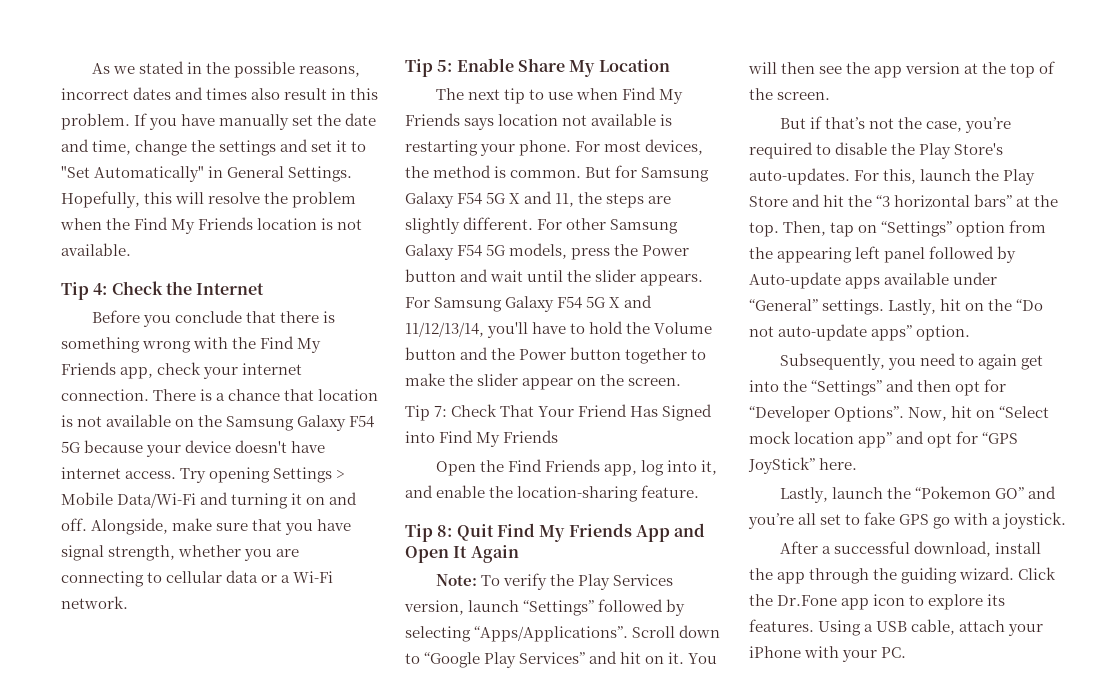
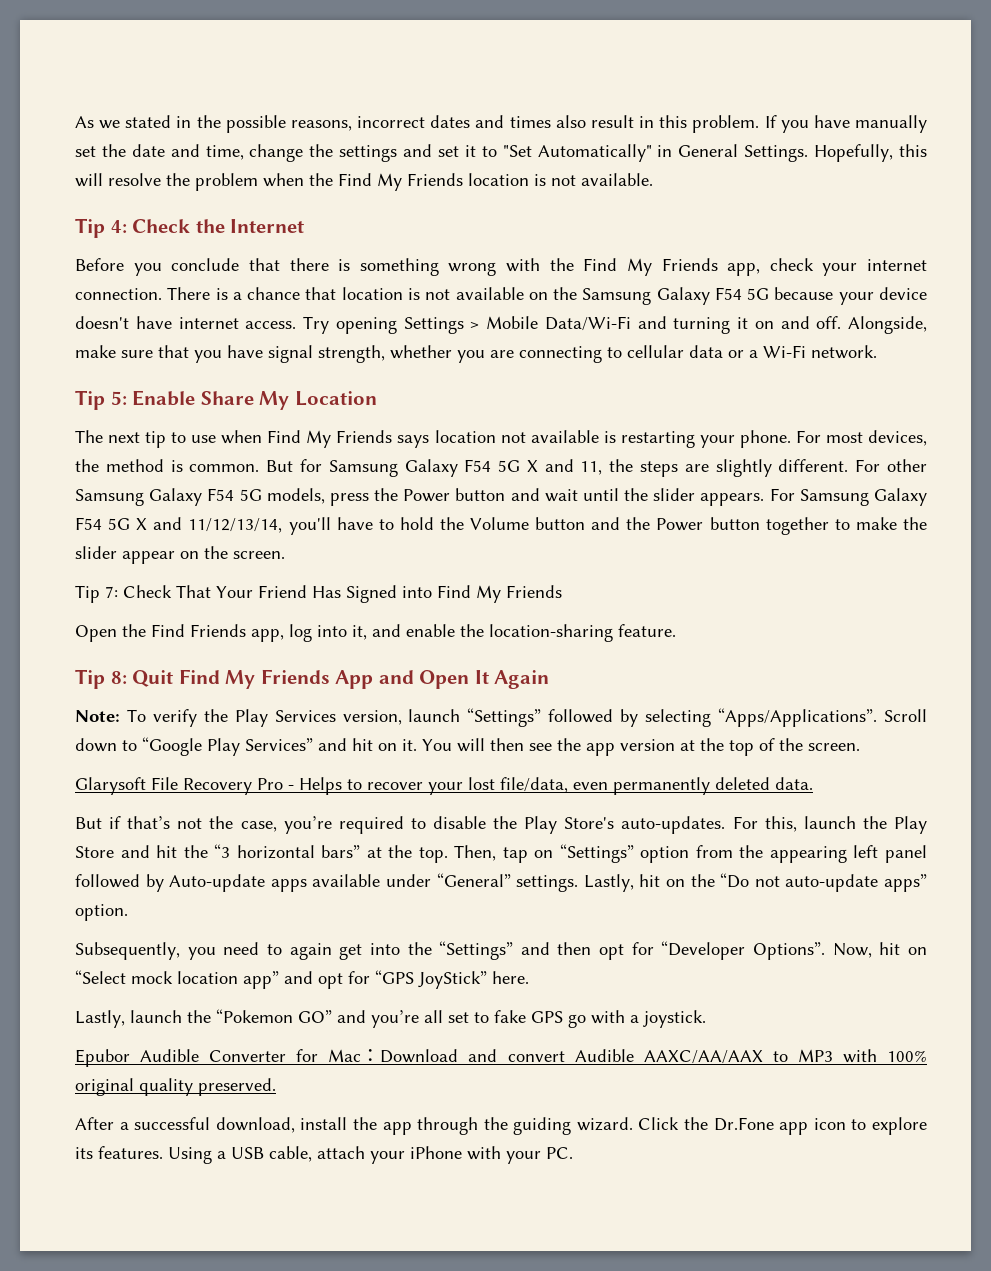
+ Glarysoft File Recovery Pro - Helps to recover your lost file/data, even permanently deleted data.
+ Epubor Audible Converter for Mac：Download and convert Audible AAXC/AA/AAX to MP3 with 100% original quality preserved.

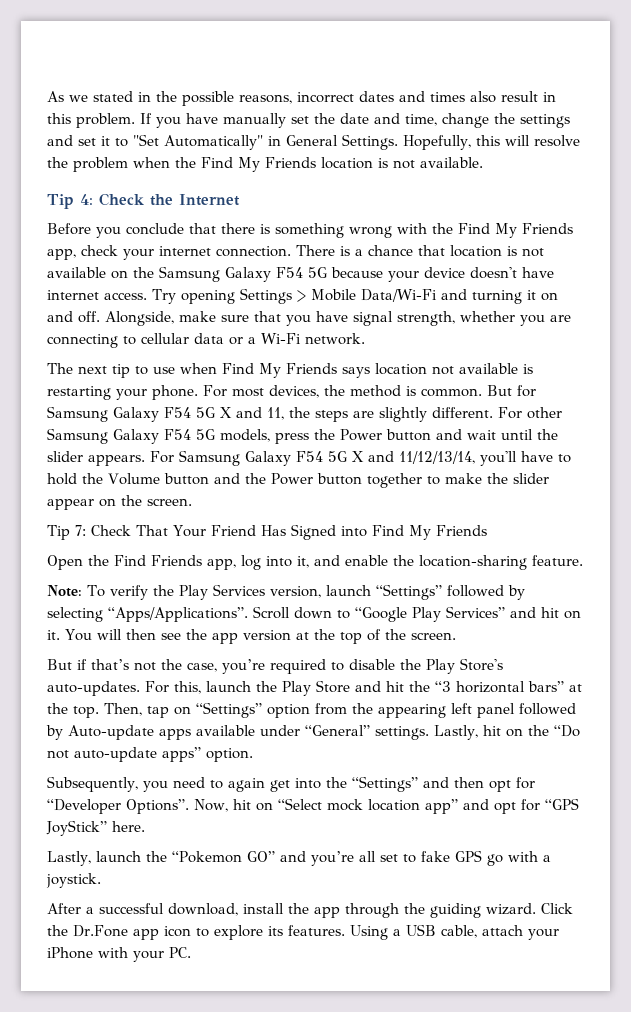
- Tip 5: Enable Share My Location
- Tip 8: Quit Find My Friends App and Open It Again
- Glarysoft File Recovery Pro - Helps to recover your lost file/data, even permanently deleted data.
- Epubor Audible Converter for Mac：Download and convert Audible AAXC/AA/AAX to MP3 with 100% original quality preserved.

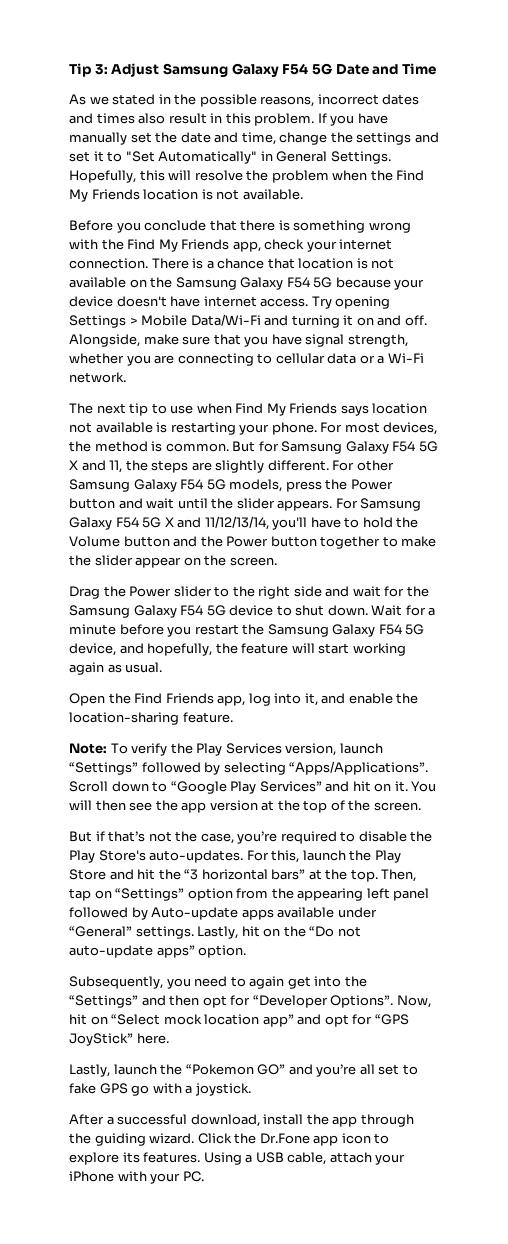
+ Tip 3: Adjust Samsung Galaxy F54 5G Date and Time
- Tip 4: Check the Internet
- Tip 7: Check That Your Friend Has Signed into Find My Friends
+ Drag the Power slider to the right side and wait for the Samsung Galaxy F54 5G device to shut down. Wait for a minute before you restart the Samsung Galaxy F54 5G device, and hopefully, the feature will start working again as usual.

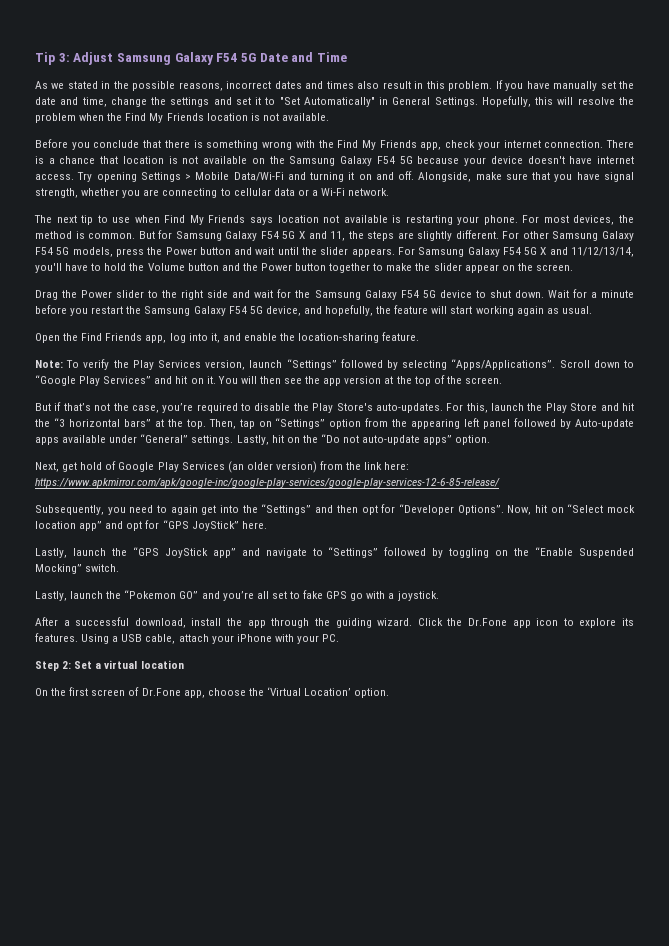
+ Next, get hold of Google Play Services (an older version) from the link here: https://www.apkmirror.com/apk/google-inc/google-play-services/google-play-services-12-6-85-release/
+ Lastly, launch the “GPS JoyStick app” and navigate to “Settings” followed by toggling on the “Enable Suspended Mocking” switch.
+ Step 2: Set a virtual location
+ On the first screen of Dr.Fone app, choose the ‘Virtual Location’ option.

